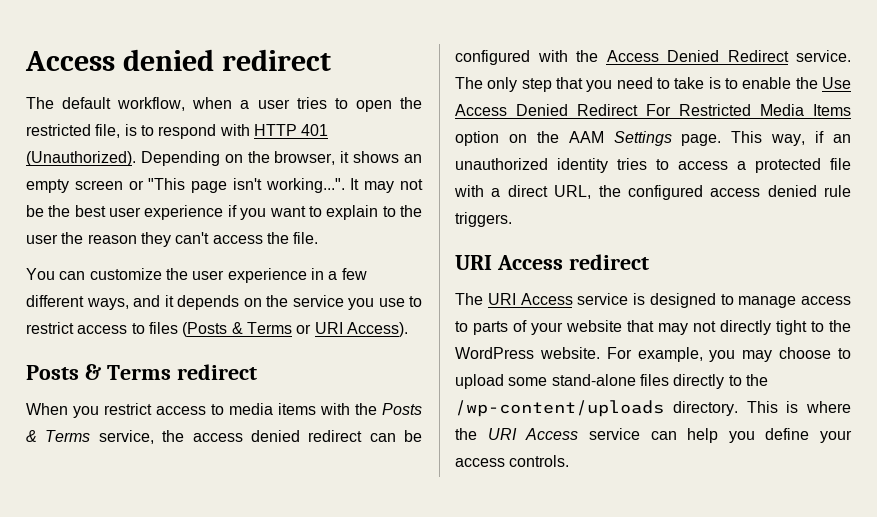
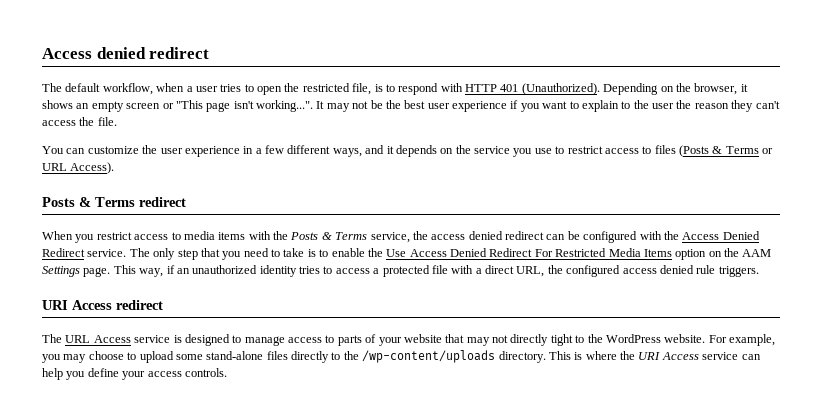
- You can customize the user experience in a few different ways, and it depends on the service you use to restrict access to files (Posts & Terms or URI Access).
+ You can customize the user experience in a few different ways, and it depends on the service you use to restrict access to files (Posts & Terms or URL Access).
- The URI Access service is designed to manage access to parts of your website that may not directly tight to the WordPress website.
+ The URL Access service is designed to manage access to parts of your website that may not directly tight to the WordPress website.

